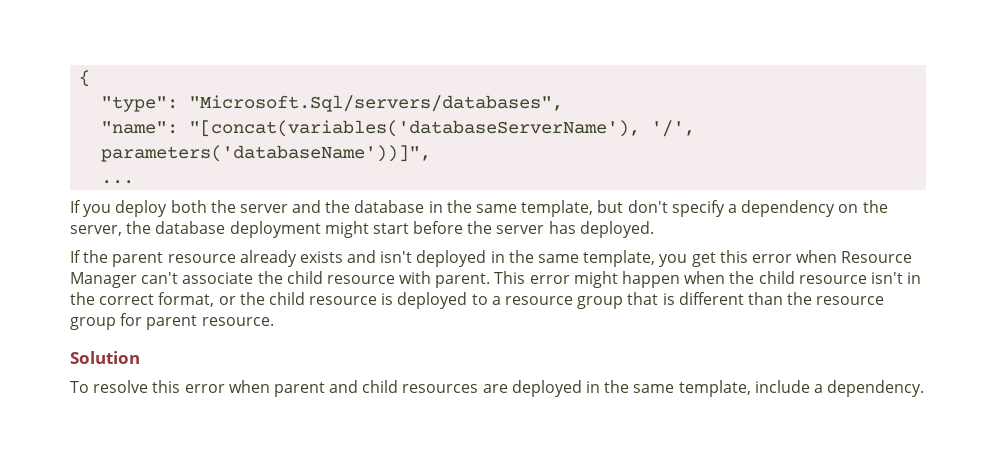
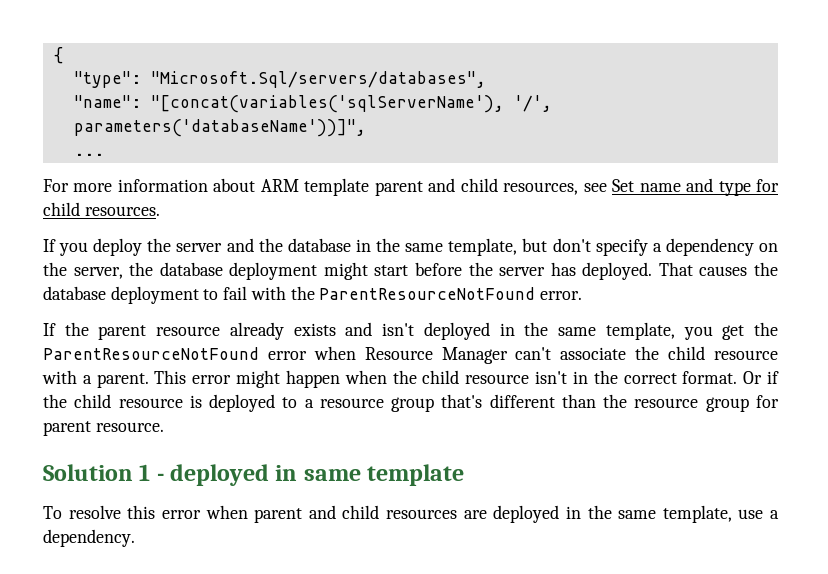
- "name": "[concat(variables('databaseServerName'), '/', parameters('databaseName'))]",
+ "name": "[concat(variables('sqlServerName'), '/', parameters('databaseName'))]",
+ For more information about ARM template parent and child resources, see Set name and type for child resources.
- If you deploy both the server and the database in the same template, but don't specify a dependency on the server, the database deployment might start before the server has deployed.
+ If you deploy the server and the database in the same template, but don't specify a dependency on the server, the database deployment might start before the server has deployed. That causes the database deployment to fail with the ParentResourceNotFound error.
- If the parent resource already exists and isn't deployed in the same template, you get this error when Resource Manager can't associate the child resource with parent.
+ If the parent resource already exists and isn't deployed in the same template, you get the ParentResourceNotFound error when Resource Manager can't associate the child resource with a parent.
- This error might happen when the child resource isn't in the correct format, or the child resource is deployed to a resource group that is different than the resource group for parent resource.
+ This error might happen when the child resource isn't in the correct format. Or if the child resource is deployed to a resource group that's different than the resource group for parent resource.
- Solution
+ Solution 1 - deployed in same template
- To resolve this error when parent and child resources are deployed in the same template, include a dependency.
+ To resolve this error when parent and child resources are deployed in the same template, use a dependency.

